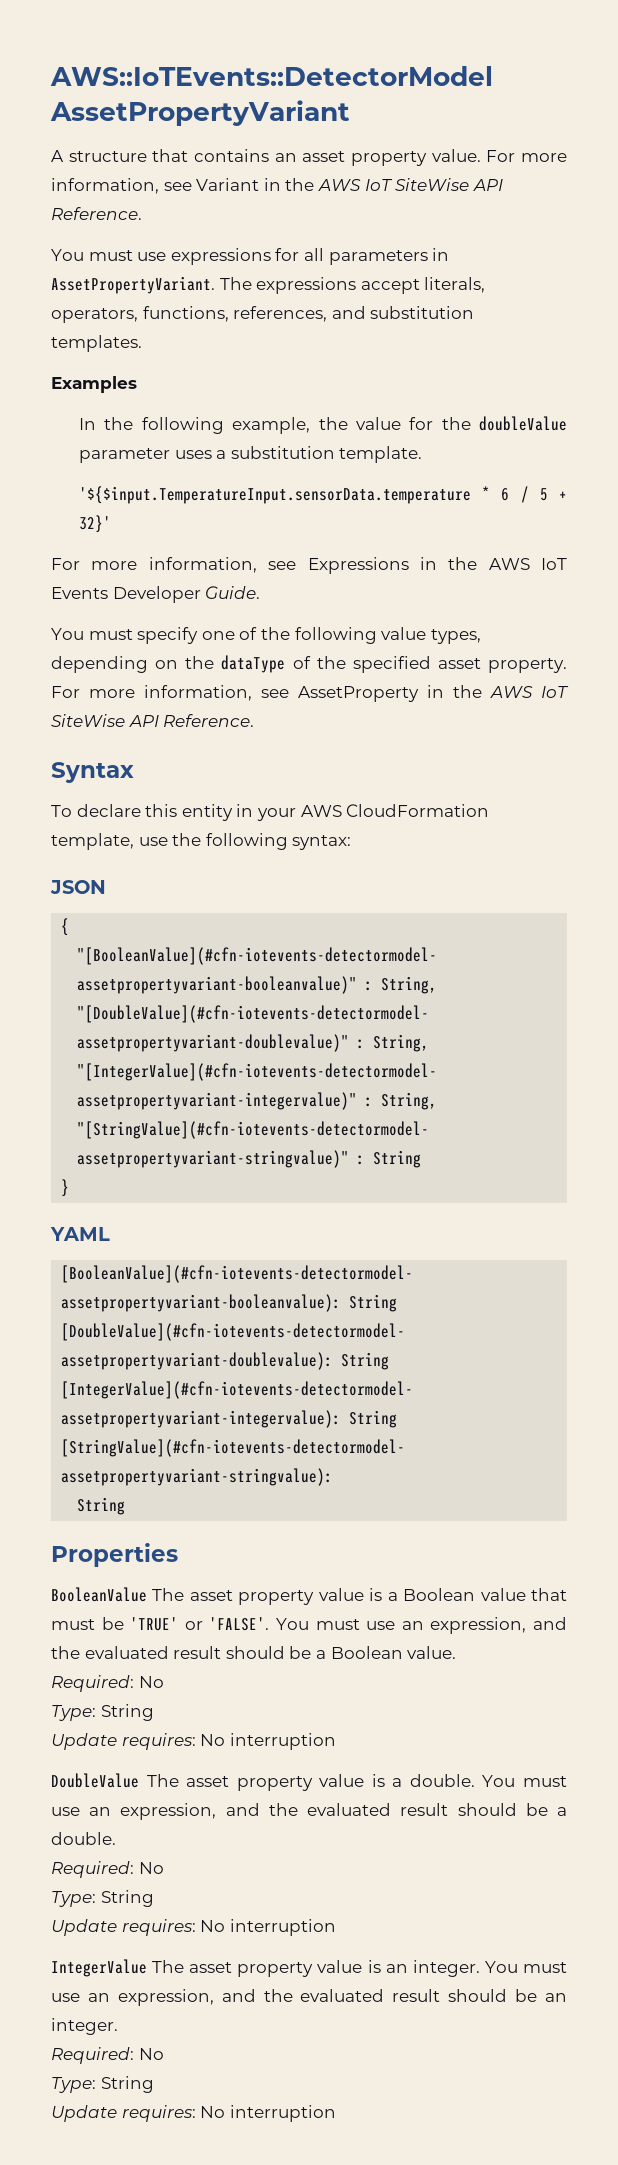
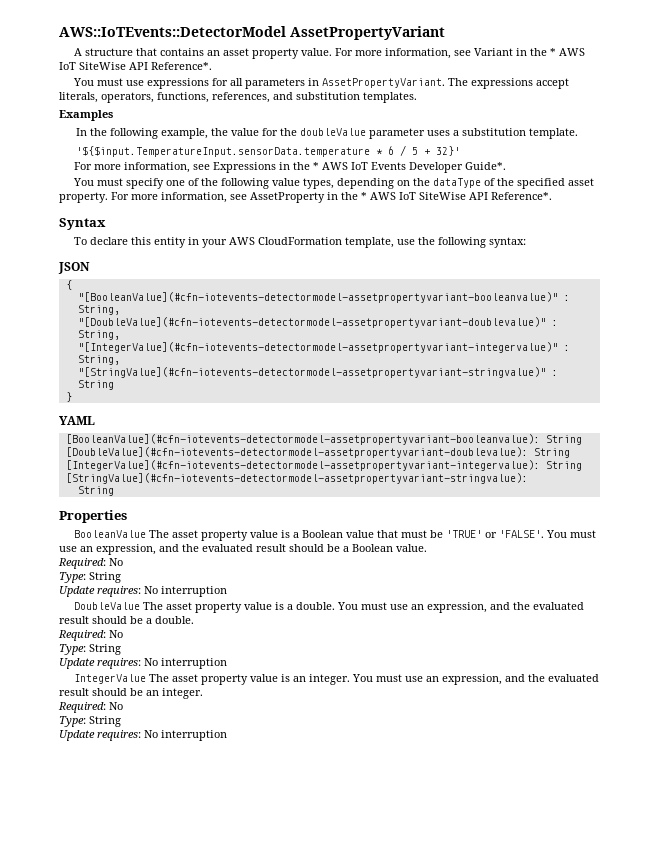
- For more information, see Variant in the AWS IoT SiteWise API Reference.
+ For more information, see Variant in the * AWS IoT SiteWise API Reference*.
- For more information, see Expressions in the AWS IoT Events Developer Guide.
+ For more information, see Expressions in the * AWS IoT Events Developer Guide*.
- For more information, see AssetProperty in the AWS IoT SiteWise API Reference.
+ For more information, see AssetProperty in the * AWS IoT SiteWise API Reference*.

